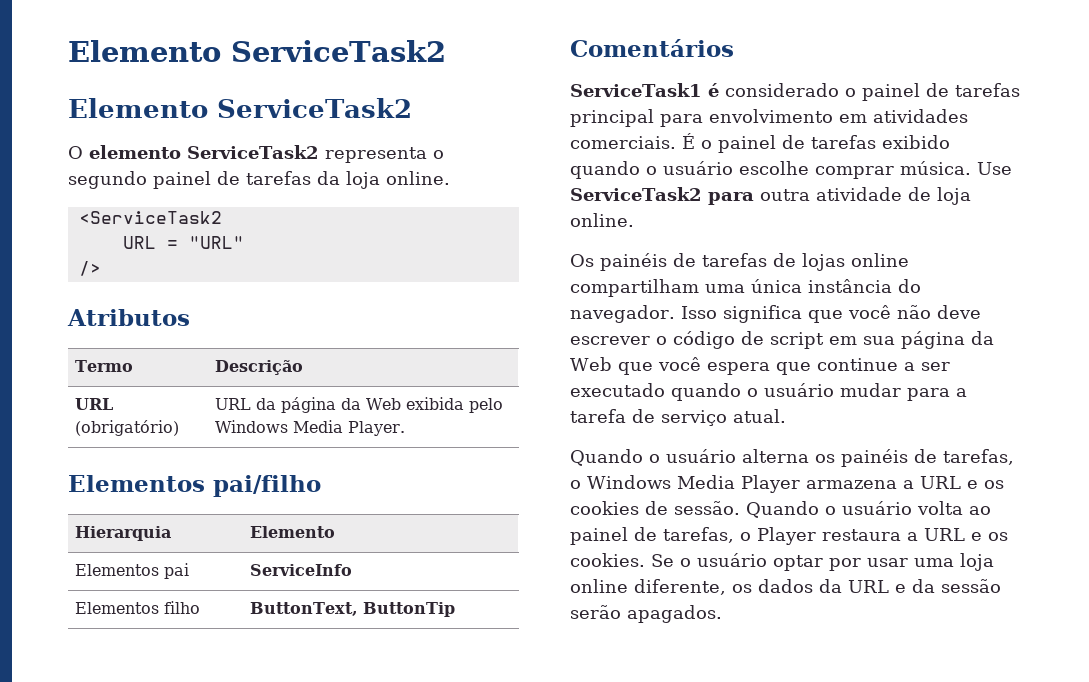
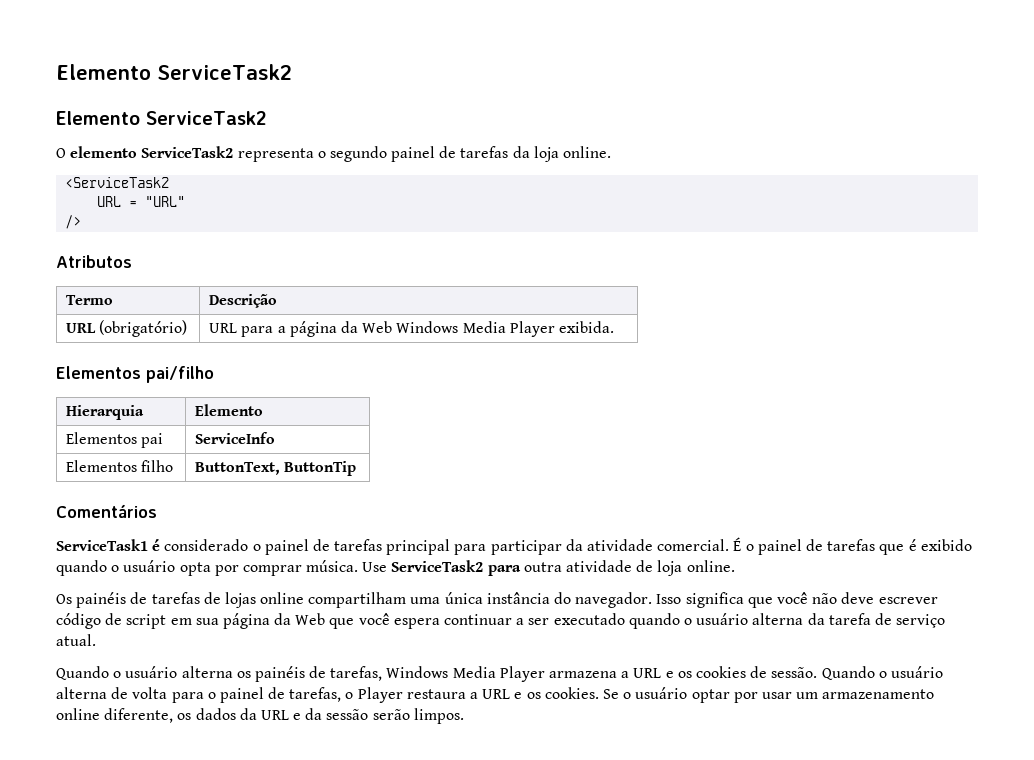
- URL (obrigatório) | URL da página da Web exibida pelo Windows Media Player.
+ URL (obrigatório) | URL para a página da Web Windows Media Player exibida.
- ServiceTask1 é considerado o painel de tarefas principal para envolvimento em atividades comerciais.
+ ServiceTask1 é considerado o painel de tarefas principal para participar da atividade comercial.
- É o painel de tarefas exibido quando o usuário escolhe comprar música.
+ É o painel de tarefas que é exibido quando o usuário opta por comprar música.
- Isso significa que você não deve escrever o código de script em sua página da Web que você espera que continue a ser executado quando o usuário mudar para a tarefa de serviço atual.
+ Isso significa que você não deve escrever código de script em sua página da Web que você espera continuar a ser executado quando o usuário alterna da tarefa de serviço atual.
- Quando o usuário alterna os painéis de tarefas, o Windows Media Player armazena a URL e os cookies de sessão.
+ Quando o usuário alterna os painéis de tarefas, Windows Media Player armazena a URL e os cookies de sessão.
- Quando o usuário volta ao painel de tarefas, o Player restaura a URL e os cookies.
+ Quando o usuário alterna de volta para o painel de tarefas, o Player restaura a URL e os cookies.
- Se o usuário optar por usar uma loja online diferente, os dados da URL e da sessão serão apagados.
+ Se o usuário optar por usar um armazenamento online diferente, os dados da URL e da sessão serão limpos.

